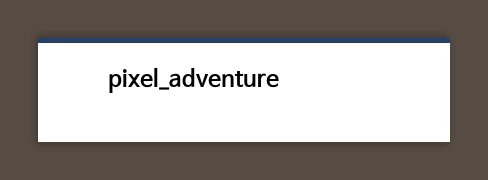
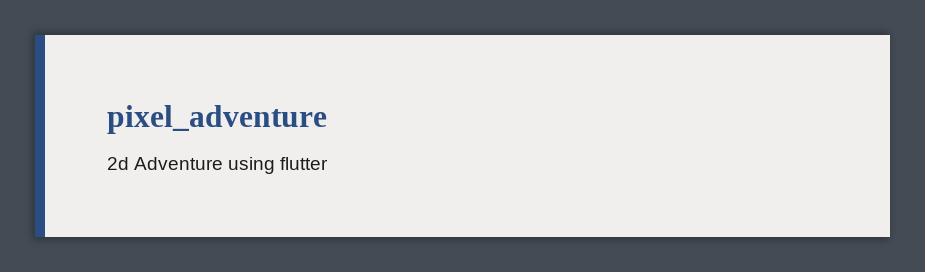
+ 2d Adventure using flutter

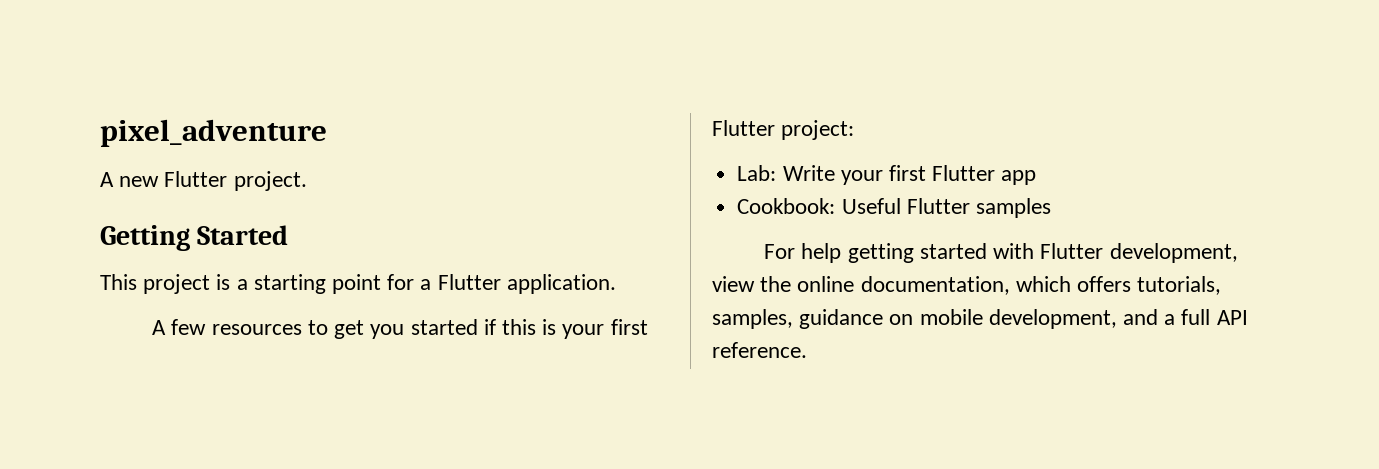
- 2d Adventure using flutter
+ A new Flutter project.
+ Getting Started
+ This project is a starting point for a Flutter application.
+ A few resources to get you started if this is your first Flutter project:
+ Lab: Write your first Flutter app
+ Cookbook: Useful Flutter samples
+ For help getting started with Flutter development, view the online documentation, which offers tutorials, samples, guidance on mobile development, and a full API reference.

